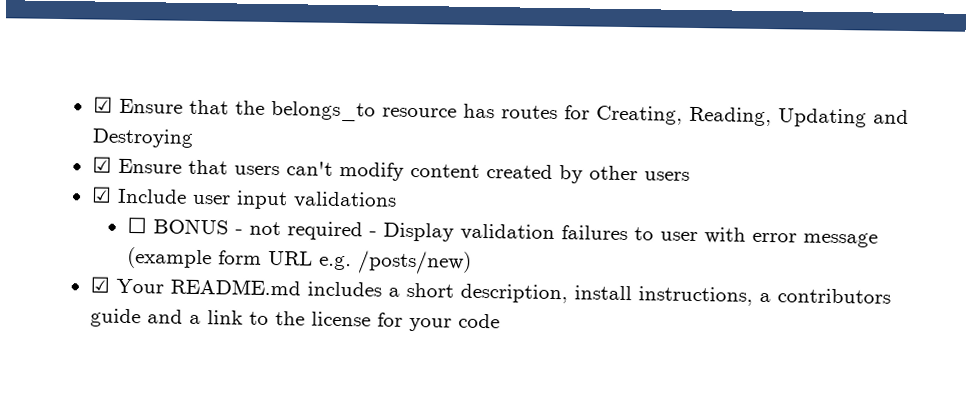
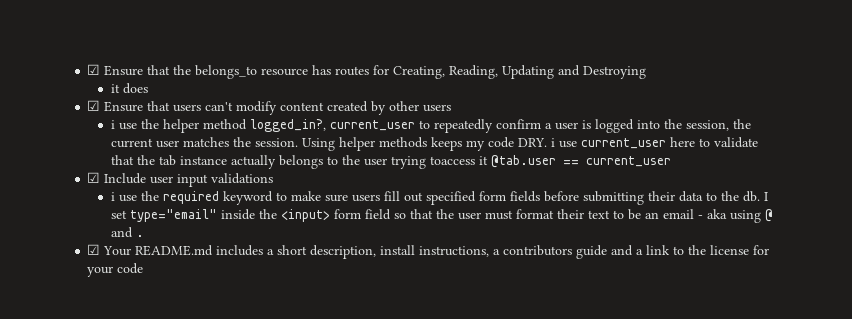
+ it does
+ i use the helper method logged_in?, current_user to repeatedly confirm a user is logged into the session, the current user matches the session. Using helper methods keeps my code DRY. i use current_user here to validate that the tab instance actually belongs to the user trying toaccess it @tab.user == current_user
- ☐ BONUS - not required - Display validation failures to user with error message (example form URL e.g. /posts/new)
+ i use the required keyword to make sure users fill out specified form fields before submitting their data to the db. I set type="email" inside the <input> form field so that the user must format their text to be an email - aka using @ and .

